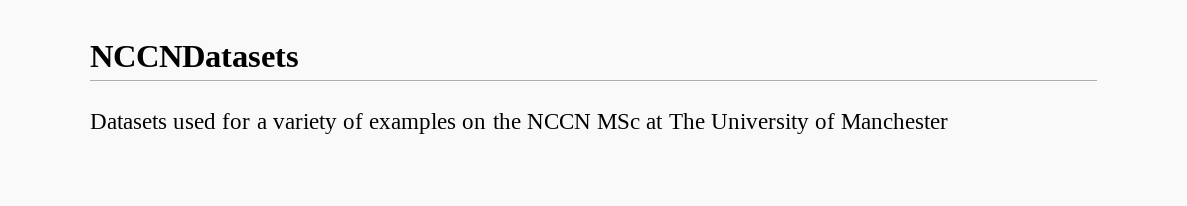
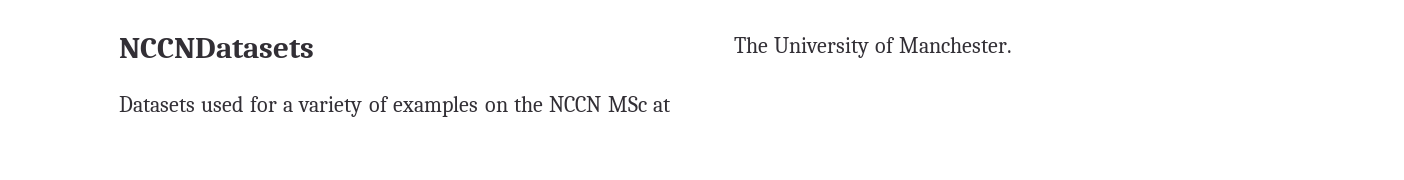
- Datasets used for a variety of examples on the NCCN MSc at The University of Manchester
+ Datasets used for a variety of examples on the NCCN MSc at The University of Manchester.

